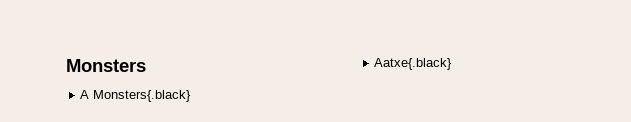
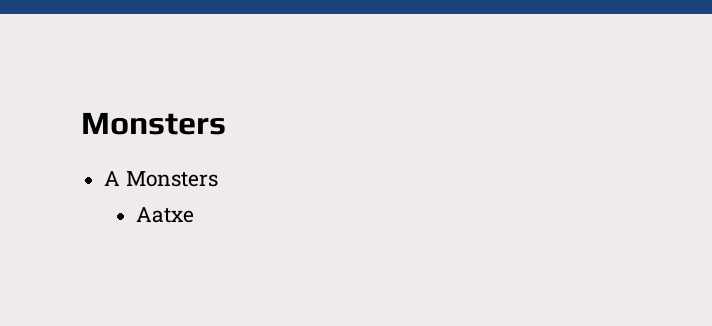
- A Monsters{.black}
- Aatxe{.black}
+ A Monsters
+ Aatxe

